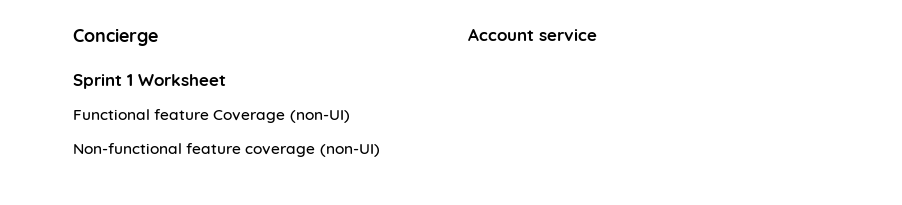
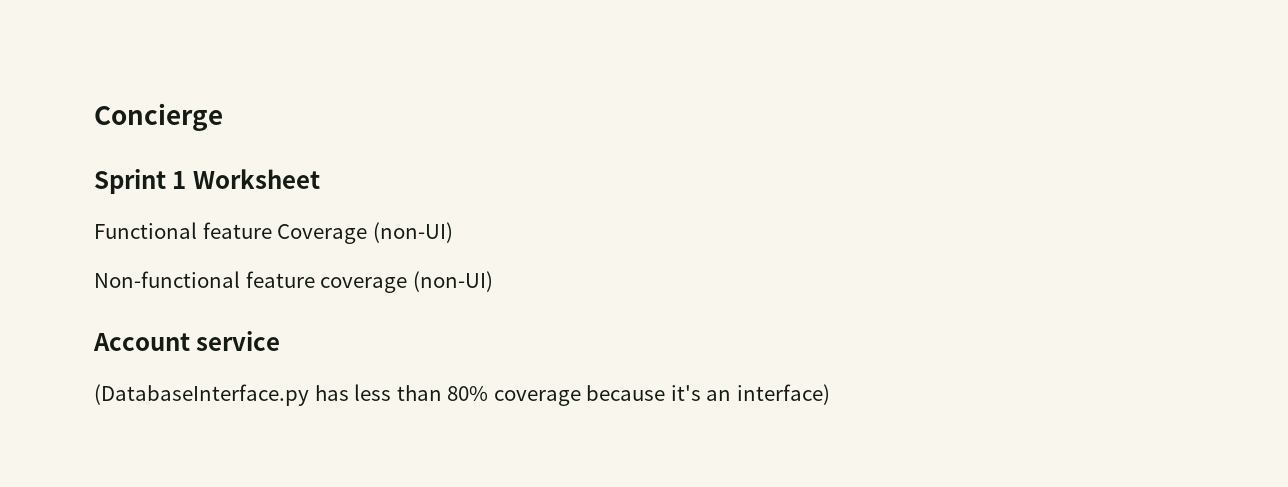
+ (DatabaseInterface.py has less than 80% coverage because it's an interface)

